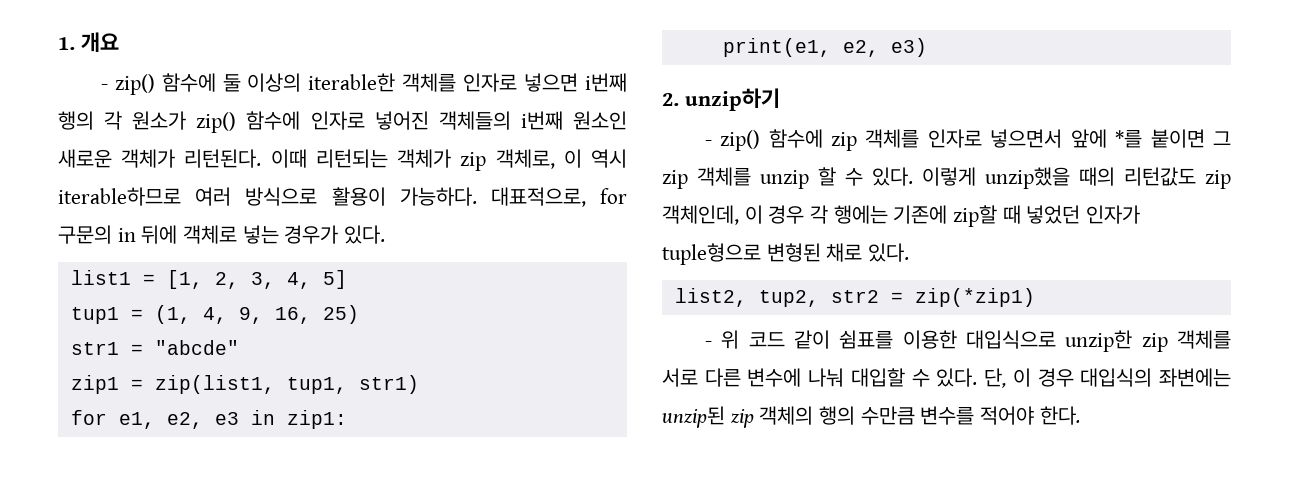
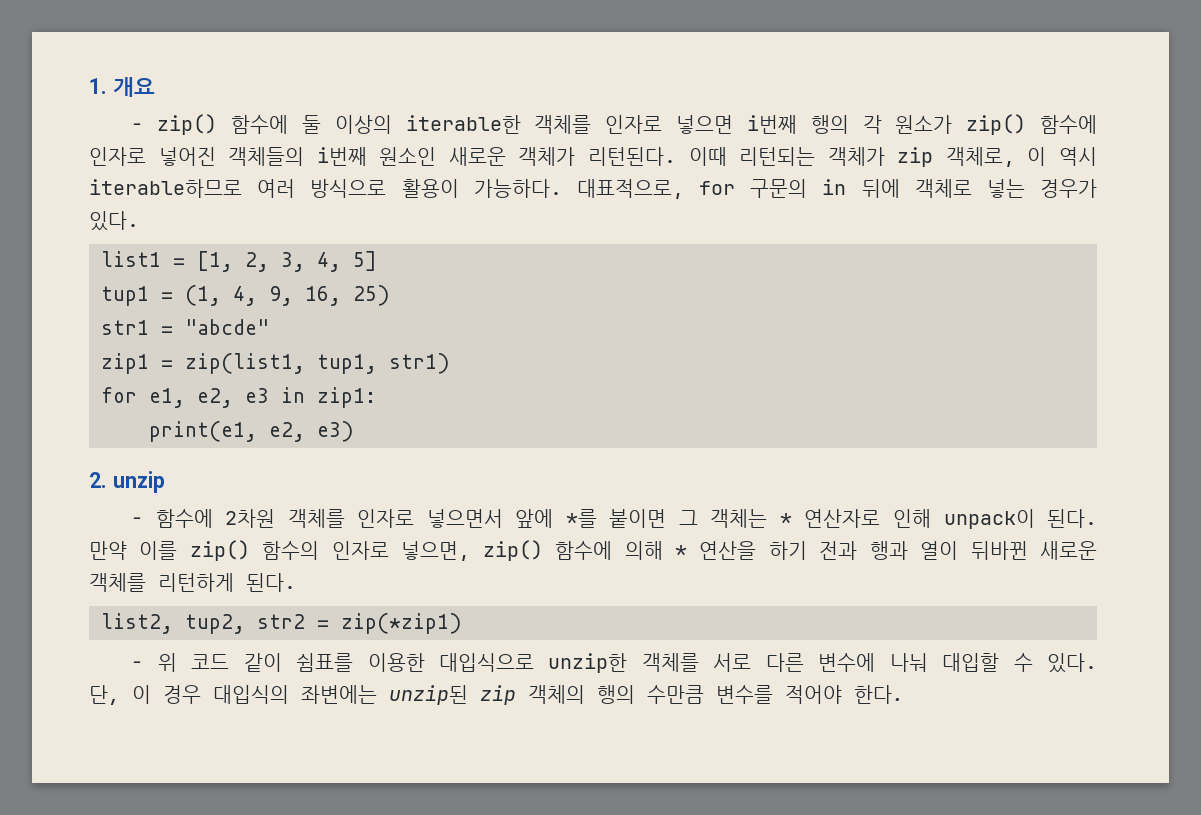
- 2. unzip하기
- - zip() 함수에 zip 객체를 인자로 넣으면서 앞에 *를 붙이면 그 zip 객체를 unzip 할 수 있다. 이렇게 unzip했을 때의 리턴값도 zip 객체인데, 이 경우 각 행에는 기존에 zip할 때 넣었던 인자가 tuple형으로 변형된 채로 있다.
+ 2. unzip
+ - 함수에 2차원 객체를 인자로 넣으면서 앞에 *를 붙이면 그 객체는 * 연산자로 인해 unpack이 된다. 만약 이를 zip() 함수의 인자로 넣으면, zip() 함수에 의해 * 연산을 하기 전과 행과 열이 뒤바뀐 새로운 객체를 리턴하게 된다.
- - 위 코드 같이 쉼표를 이용한 대입식으로 unzip한 zip 객체를 서로 다른 변수에 나눠 대입할 수 있다.
+ - 위 코드 같이 쉼표를 이용한 대입식으로 unzip한 객체를 서로 다른 변수에 나눠 대입할 수 있다.

